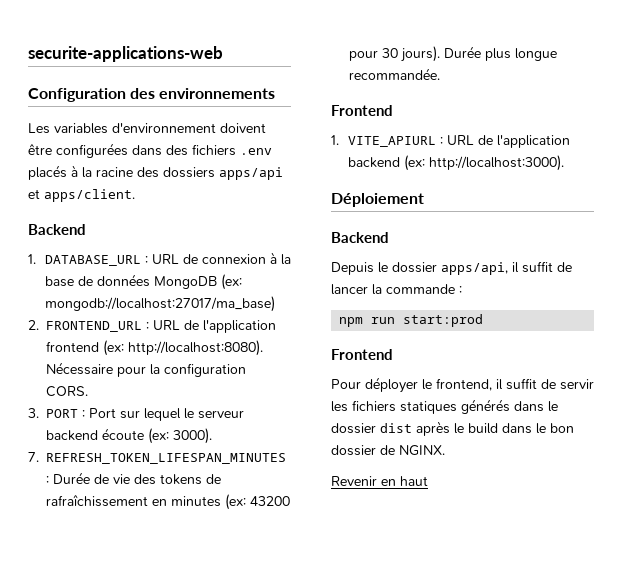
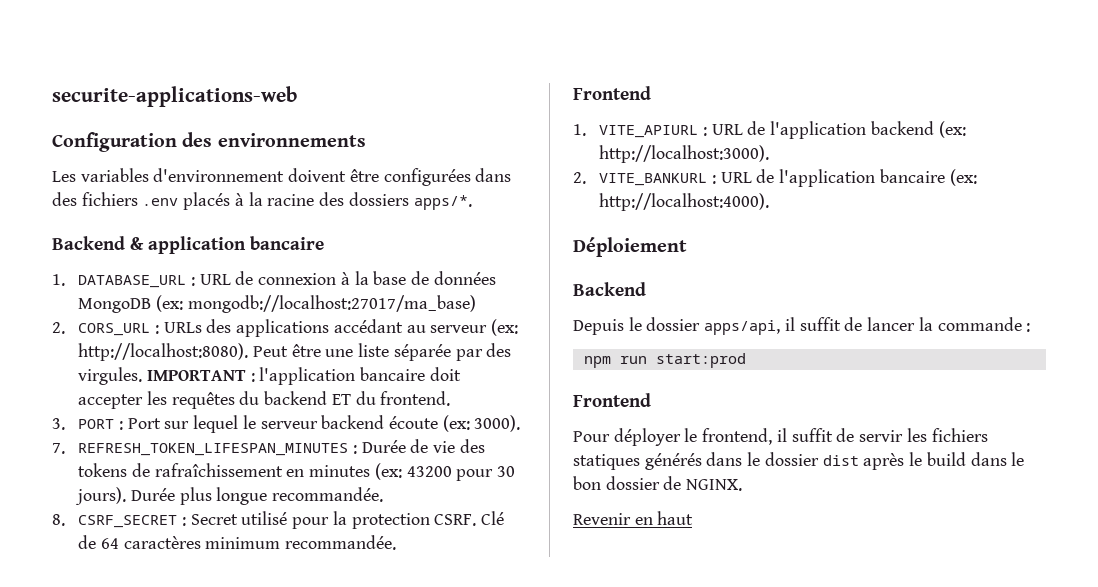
- Les variables d'environnement doivent être configurées dans des fichiers .env placés à la racine des dossiers apps/api et apps/client.
- Backend
+ Les variables d'environnement doivent être configurées dans des fichiers .env placés à la racine des dossiers apps/*.
+ Backend & application bancaire
- 2. FRONTEND_URL : URL de l'application frontend (ex: http://localhost:8080). Nécessaire pour la configuration CORS.
+ 2. CORS_URL : URLs des applications accédant au serveur (ex: http://localhost:8080). Peut être une liste séparée par des virgules. IMPORTANT : l'application bancaire doit accepter les requêtes du backend ET du frontend.
+ 8. CSRF_SECRET : Secret utilisé pour la protection CSRF. Clé de 64 caractères minimum recommandée.
+ 2. VITE_BANKURL : URL de l'application bancaire (ex: http://localhost:4000).

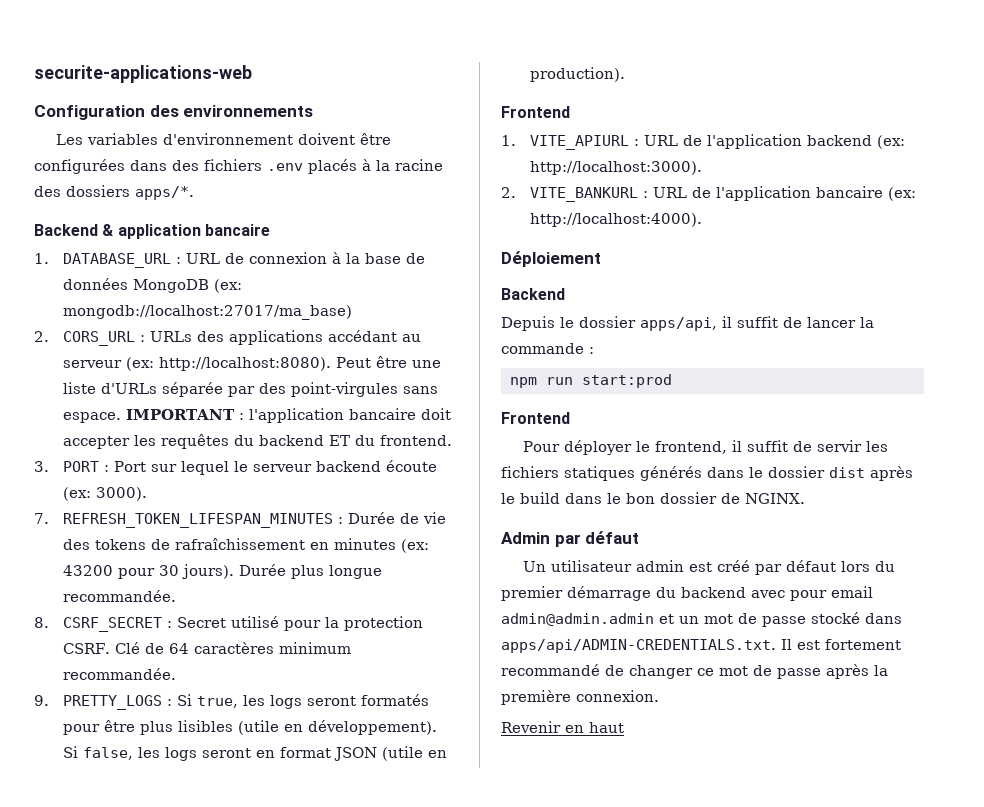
- Peut être une liste séparée par des virgules.
+ Peut être une liste d'URLs séparée par des point-virgules sans espace.
+ 9. PRETTY_LOGS : Si true, les logs seront formatés pour être plus lisibles (utile en développement). Si false, les logs seront en format JSON (utile en production).
+ Admin par défaut
+ Un utilisateur admin est créé par défaut lors du premier démarrage du backend avec pour email admin@admin.admin et un mot de passe stocké dans apps/api/ADMIN-CREDENTIALS.txt. Il est fortement recommandé de changer ce mot de passe après la première connexion.

